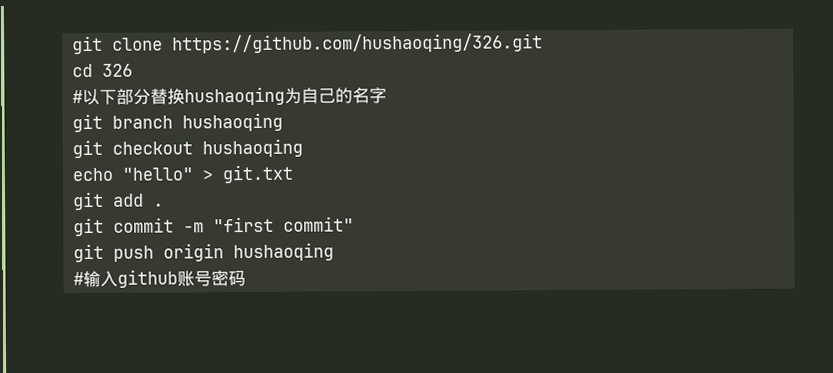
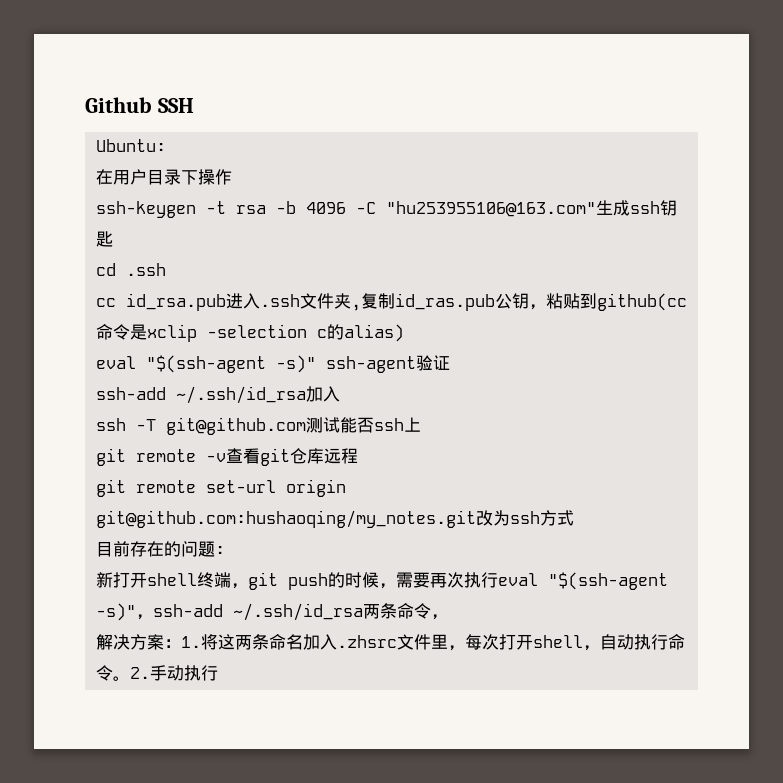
- git clone https://github.com/hushaoqing/326.git
- cd 326
- #以下部分替换hushaoqing为自己的名字
- git branch hushaoqing
- git checkout hushaoqing
- echo "hello" > git.txt
- git add .
- git commit -m "first commit"
- git push origin hushaoqing
- #输入github账号密码
+ Github SSH
+ Ubuntu:
+ 在用户目录下操作
+ ssh-keygen -t rsa -b 4096 -C "hu253955106@163.com"生成ssh钥匙
+ cd .ssh
+ cc id_rsa.pub进入.ssh文件夹,复制id_ras.pub公钥，粘贴到github(cc命令是xclip -selection c的alias)
+ eval "$(ssh-agent -s)" ssh-agent验证
+ ssh-add ~/.ssh/id_rsa加入
+ ssh -T git@github.com测试能否ssh上
+ git remote -v查看git仓库远程
+ git remote set-url origin git@github.com:hushaoqing/my_notes.git改为ssh方式
+ 目前存在的问题:
+ 新打开shell终端，git push的时候，需要再次执行eval "$(ssh-agent -s)"，ssh-add ~/.ssh/id_rsa两条命令，
+ 解决方案：1.将这两条命名加入.zhsrc文件里，每次打开shell，自动执行命令。2.手动执行

